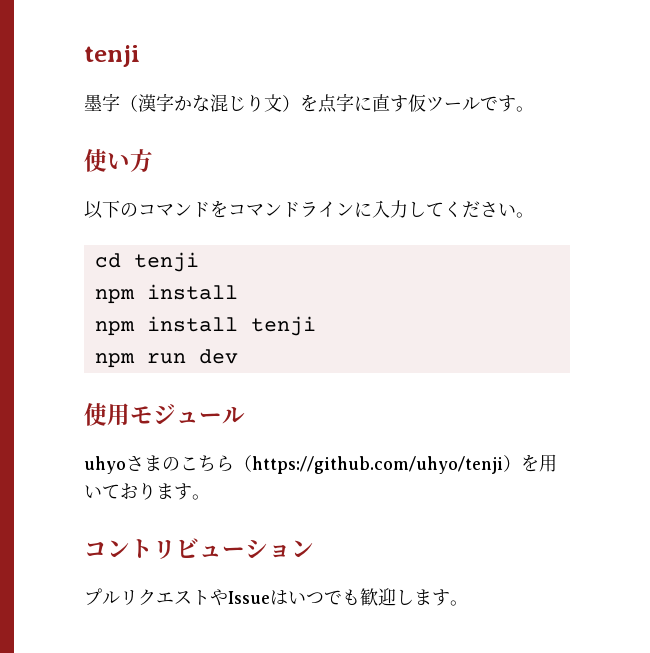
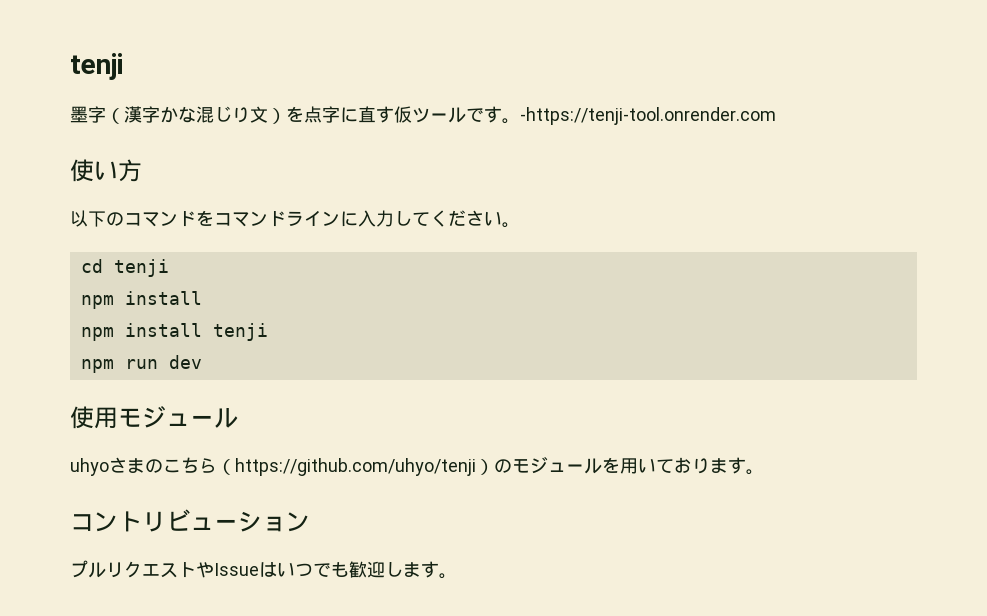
+ -https://tenji-tool.onrender.com
- uhyoさまのこちら（https://github.com/uhyo/tenji）を用いております。
+ uhyoさまのこちら（https://github.com/uhyo/tenji）のモジュールを用いております。

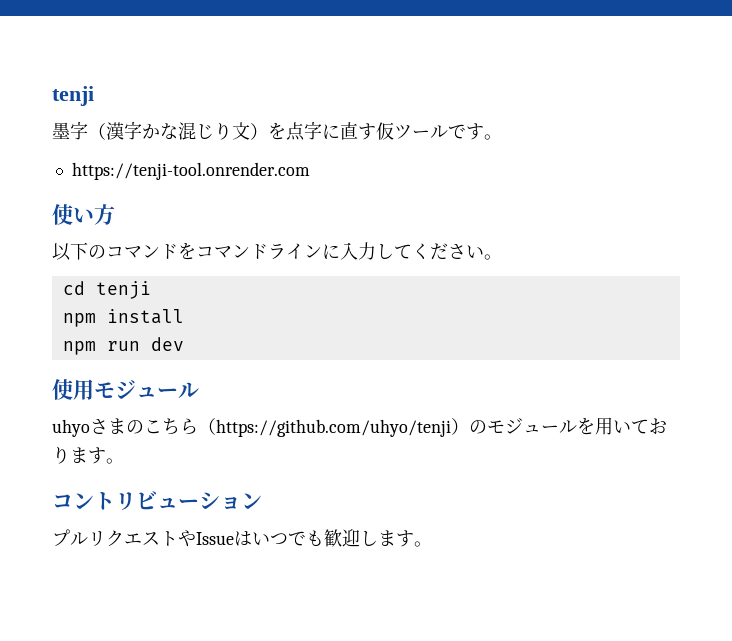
- 墨字（漢字かな混じり文）を点字に直す仮ツールです。-https://tenji-tool.onrender.com
+ 墨字（漢字かな混じり文）を点字に直す仮ツールです。
+ https://tenji-tool.onrender.com
- npm install tenji

